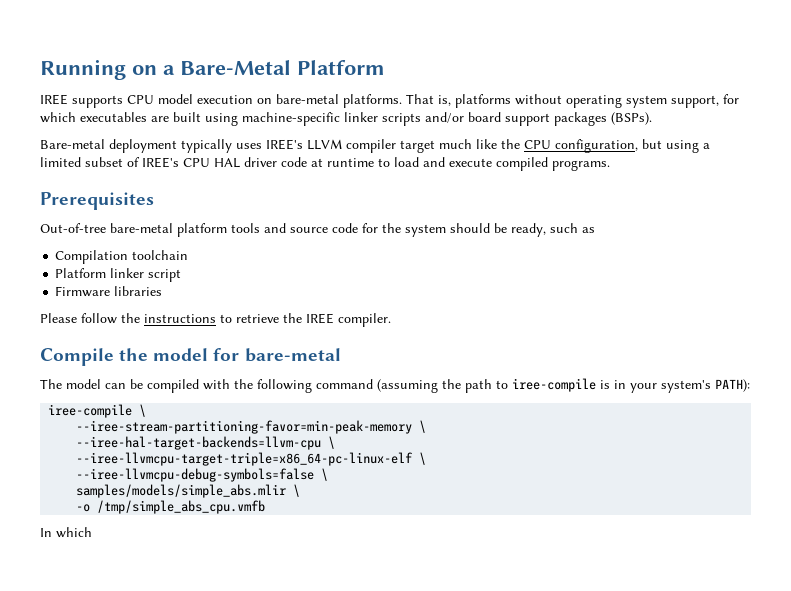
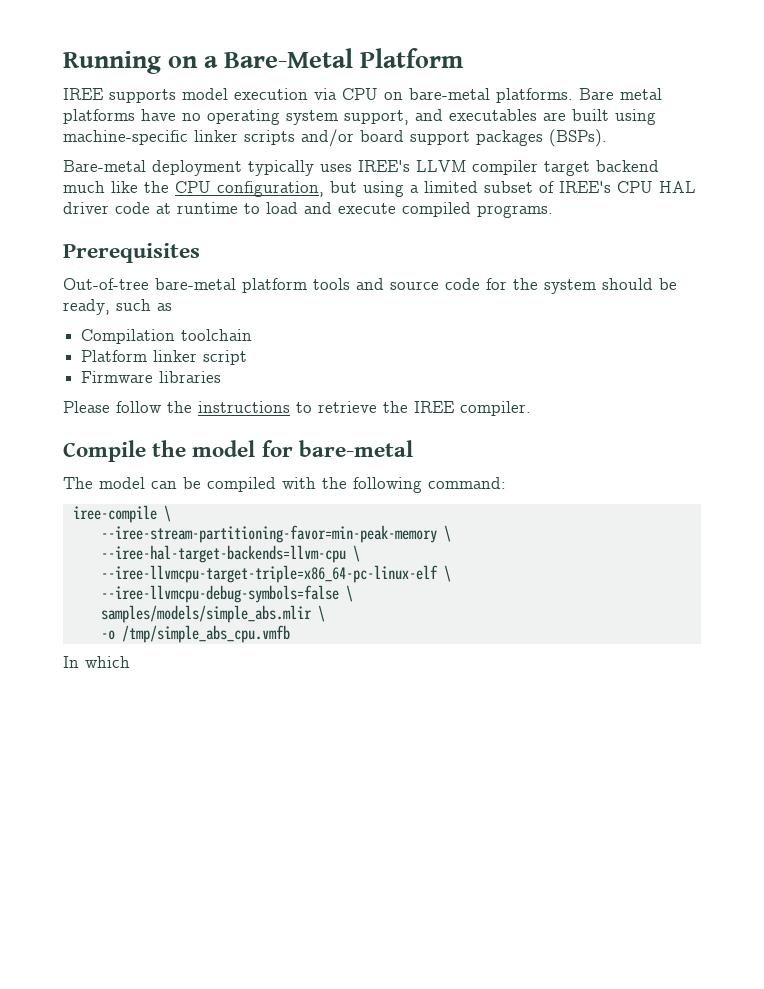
- IREE supports CPU model execution on bare-metal platforms.
+ IREE supports model execution via CPU on bare-metal platforms.
- That is, platforms without operating system support, for which executables are built using machine-specific linker scripts and/or board support packages (BSPs).
+ Bare metal platforms have no operating system support, and executables are built using machine-specific linker scripts and/or board support packages (BSPs).
- Bare-metal deployment typically uses IREE's LLVM compiler target much like the CPU configuration, but using a limited subset of IREE's CPU HAL driver code at runtime to load and execute compiled programs.
+ Bare-metal deployment typically uses IREE's LLVM compiler target backend much like the CPU configuration, but using a limited subset of IREE's CPU HAL driver code at runtime to load and execute compiled programs.
- The model can be compiled with the following command (assuming the path to iree-compile is in your system's PATH):
+ The model can be compiled with the following command:

